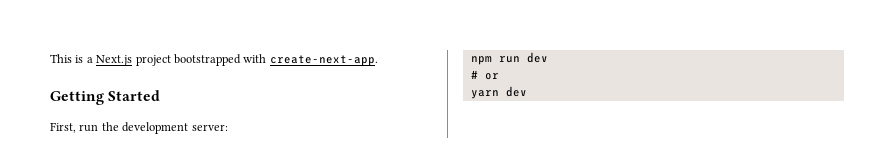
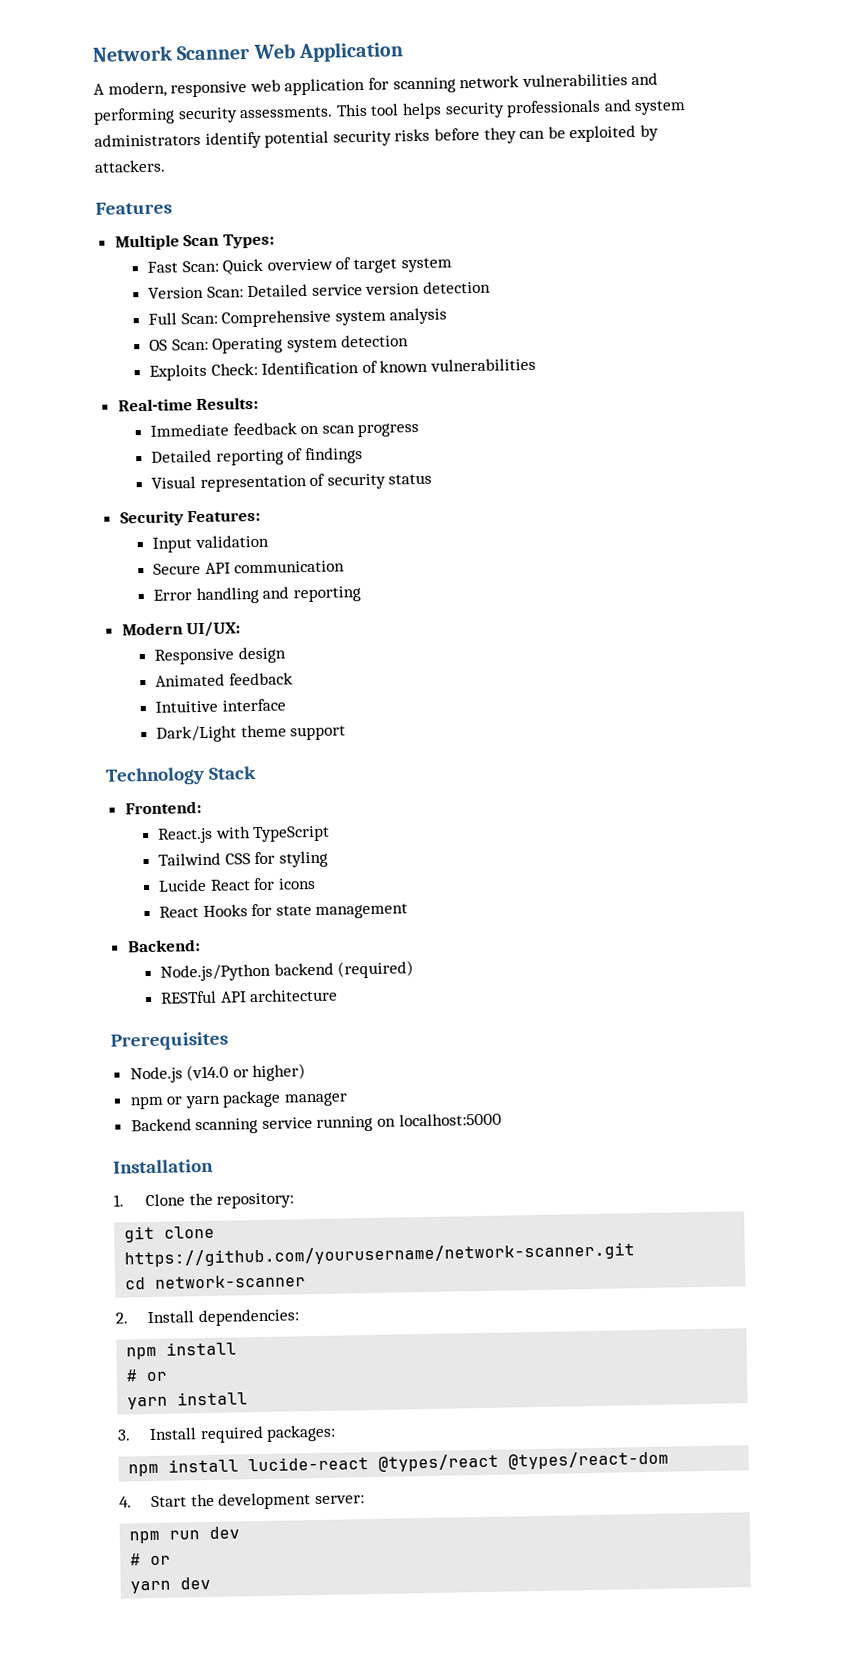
- This is a Next.js project bootstrapped with create-next-app.
- Getting Started
- First, run the development server:
+ Network Scanner Web Application
+ A modern, responsive web application for scanning network vulnerabilities and performing security assessments. This tool helps security professionals and system administrators identify potential security risks before they can be exploited by attackers.
+ Features
+ Multiple Scan Types:
+ Fast Scan: Quick overview of target system
+ Version Scan: Detailed service version detection
+ Full Scan: Comprehensive system analysis
+ OS Scan: Operating system detection
+ Exploits Check: Identification of known vulnerabilities
+ Real-time Results:
+ Immediate feedback on scan progress
+ Detailed reporting of findings
+ Visual representation of security status
+ Security Features:
+ Input validation
+ Secure API communication
+ Error handling and reporting
+ Modern UI/UX:
+ Responsive design
+ Animated feedback
+ Intuitive interface
+ Dark/Light theme support
+ Technology Stack
+ Frontend:
+ React.js with TypeScript
+ Tailwind CSS for styling
+ Lucide React for icons
+ React Hooks for state management
+ Backend:
+ Node.js/Python backend (required)
+ RESTful API architecture
+ Prerequisites
+ Node.js (v14.0 or higher)
+ npm or yarn package manager
+ Backend scanning service running on localhost:5000
+ Installation
+ 1. Clone the repository:
+ git clone https://github.com/yourusername/network-scanner.git
+ cd network-scanner
+ 2. Install dependencies:
+ npm install
+ # or
+ yarn install
+ 3. Install required packages:
+ npm install lucide-react @types/react @types/react-dom
+ 4. Start the development server:

